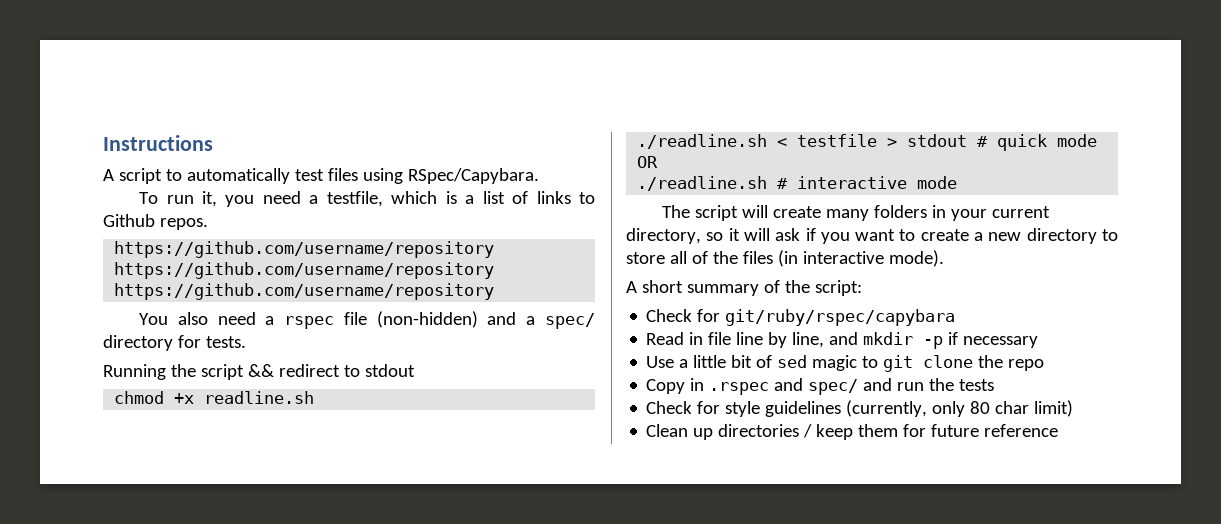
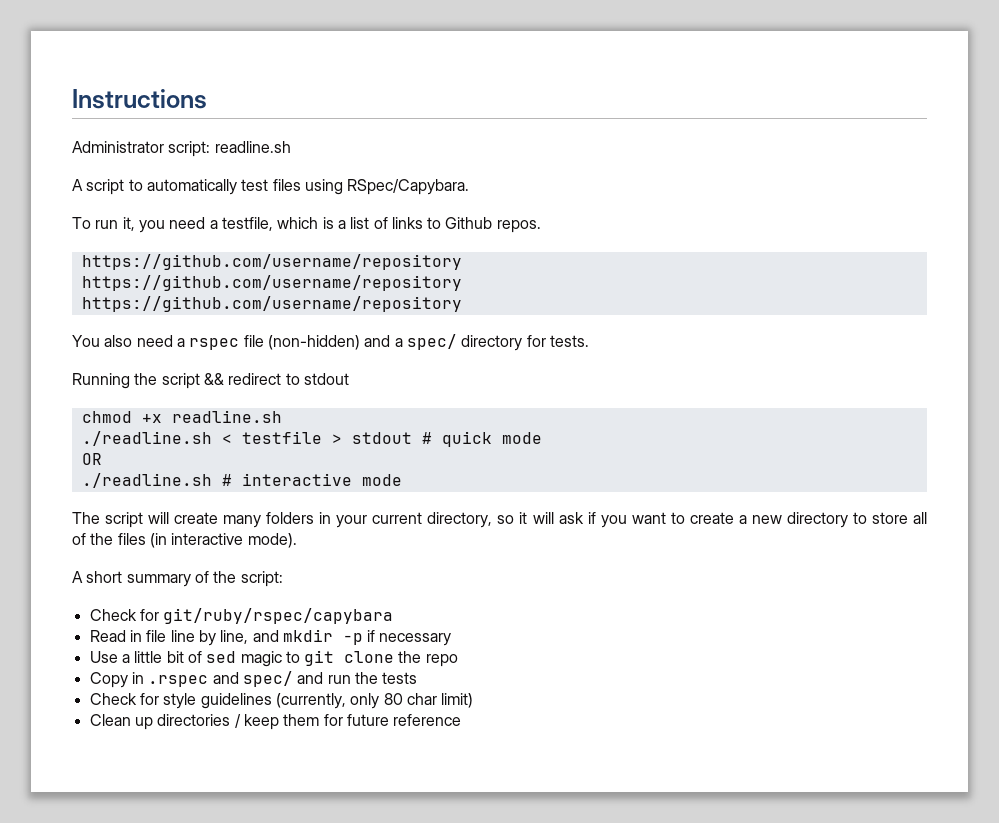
+ Administrator script: readline.sh

